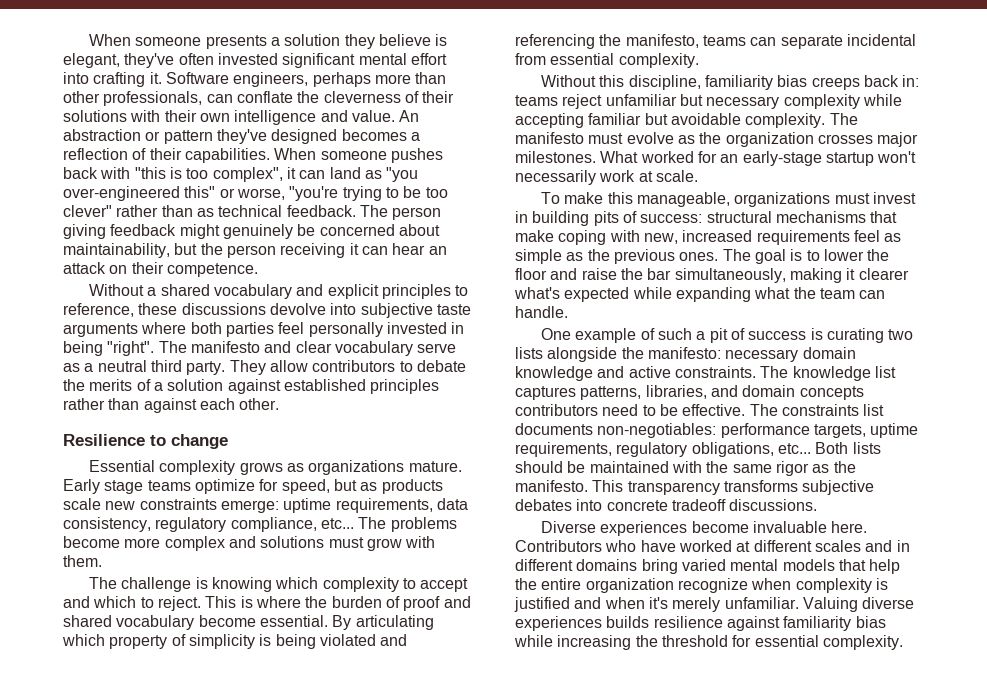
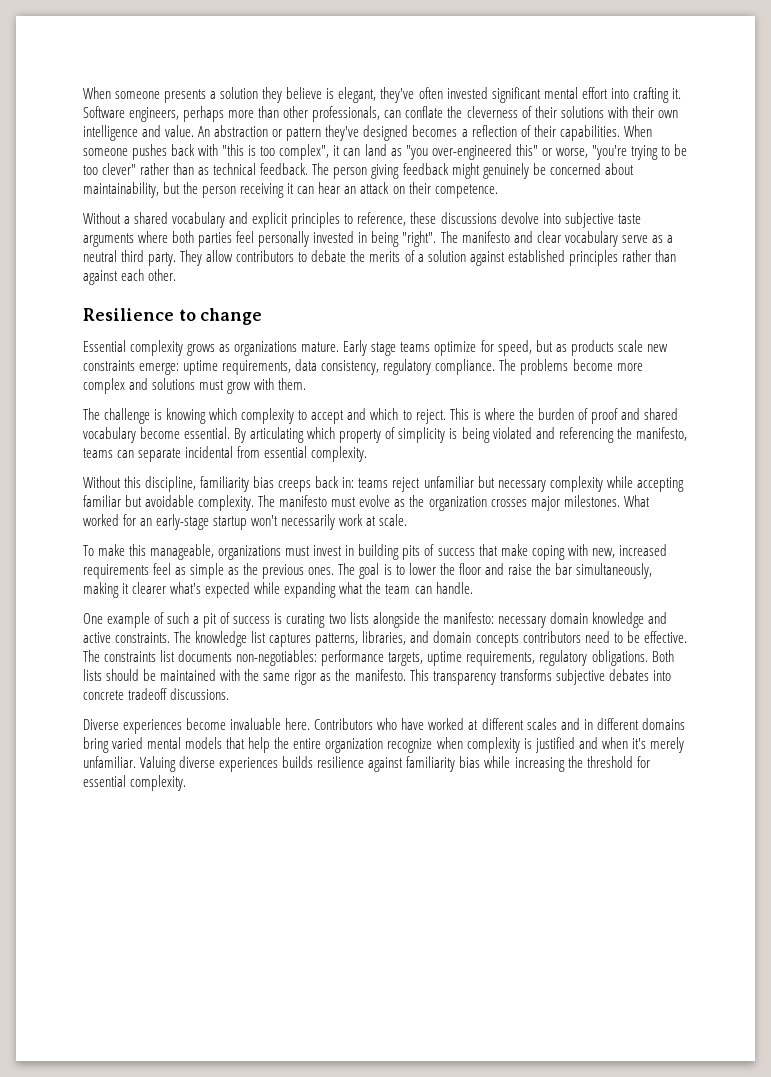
- Early stage teams optimize for speed, but as products scale new constraints emerge: uptime requirements, data consistency, regulatory compliance, etc...
+ Early stage teams optimize for speed, but as products scale new constraints emerge: uptime requirements, data consistency, regulatory compliance.
- To make this manageable, organizations must invest in building pits of success: structural mechanisms that make coping with new, increased requirements feel as simple as the previous ones.
+ To make this manageable, organizations must invest in building pits of success that make coping with new, increased requirements feel as simple as the previous ones.
- The constraints list documents non-negotiables: performance targets, uptime requirements, regulatory obligations, etc...
+ The constraints list documents non-negotiables: performance targets, uptime requirements, regulatory obligations.

